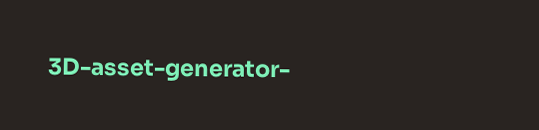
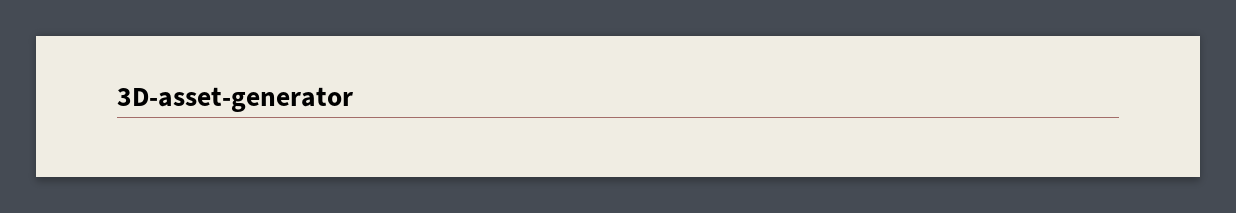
- 3D-asset-generator-
+ 3D-asset-generator

